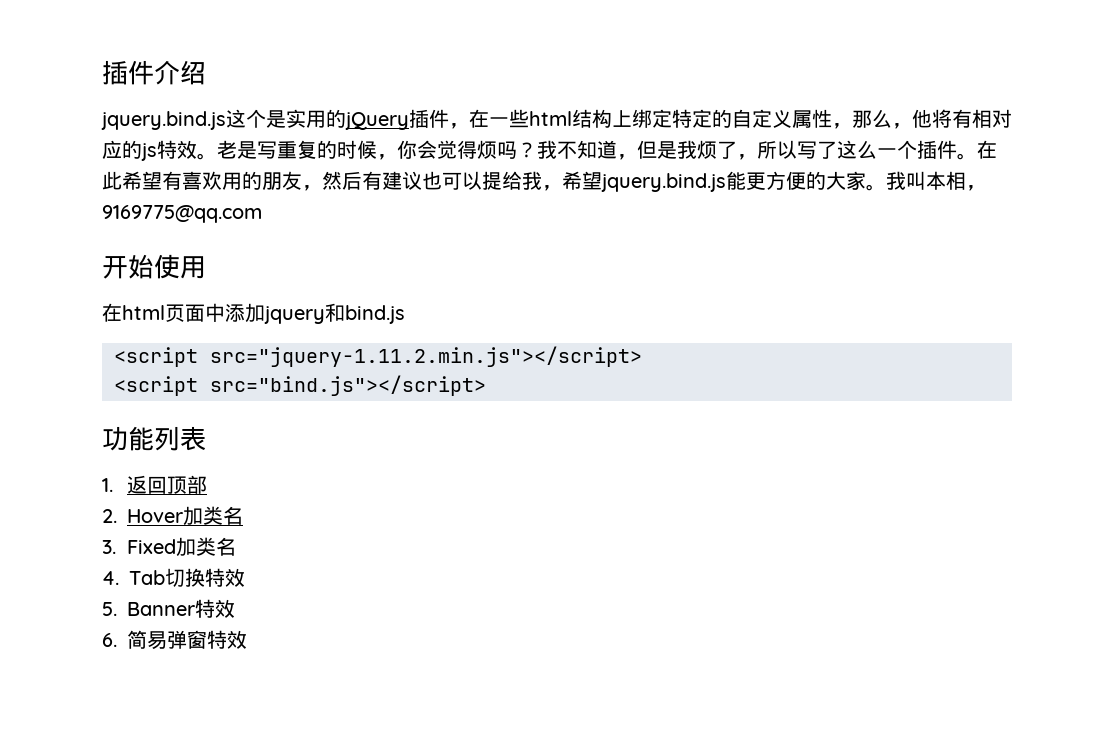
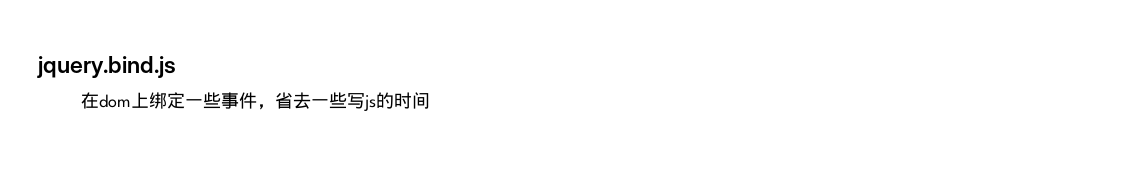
- 插件介绍
- jquery.bind.js这个是实用的jQuery插件，在一些html结构上绑定特定的自定义属性，那么，他将有相对应的js特效。老是写重复的时候，你会觉得烦吗？我不知道，但是我烦了，所以写了这么一个插件。在此希望有喜欢用的朋友，然后有建议也可以提给我，希望jquery.bind.js能更方便的大家。我叫本相，9169775@qq.com
- 开始使用
- 在html页面中添加jquery和bind.js
- <script src="jquery-1.11.2.min.js"></script>
- <script src="bind.js"></script>
- 功能列表
- 1.返回顶部
- 2. Hover加类名
- 3. Fixed加类名
- 4. Tab切换特效
- 5. Banner特效
- 6.简易弹窗特效
+ jquery.bind.js
+ 在dom上绑定一些事件，省去一些写js的时间

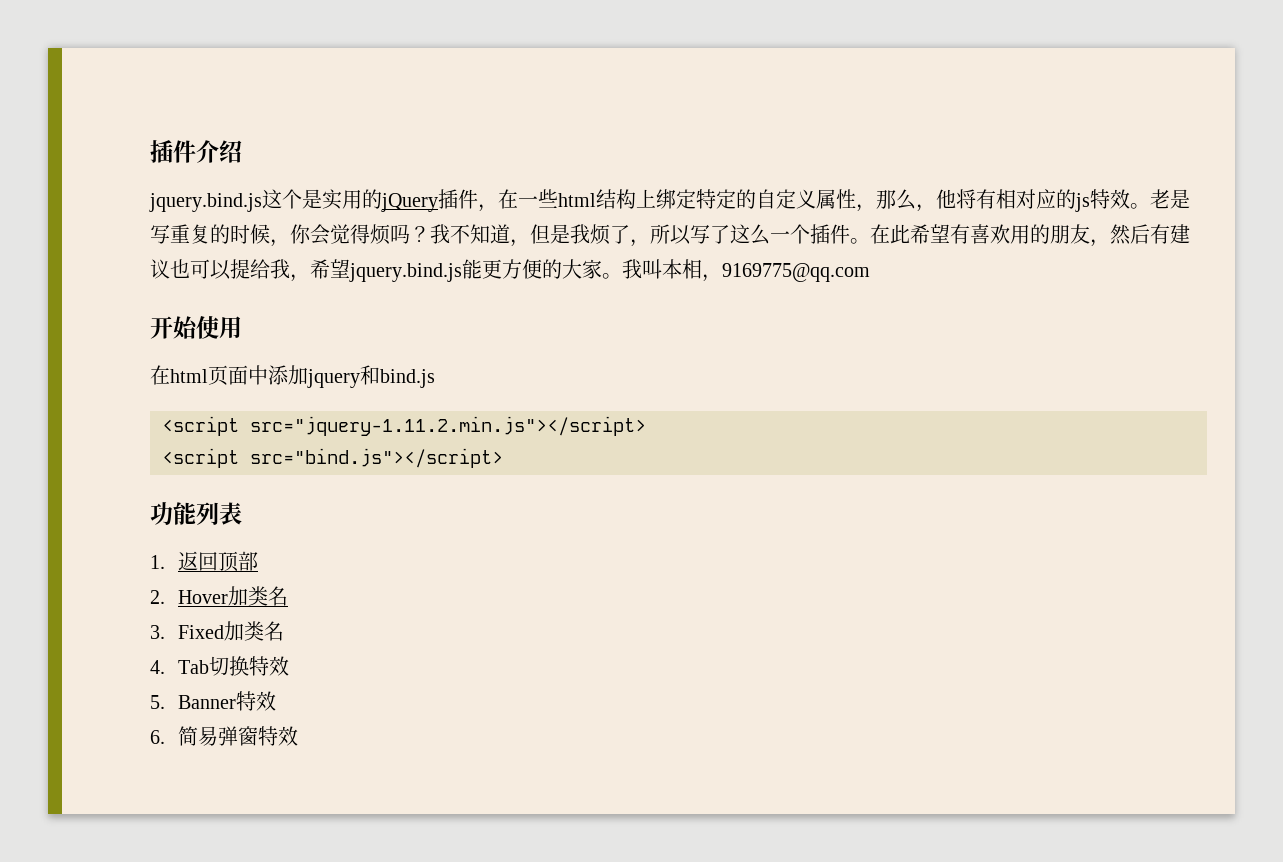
- jquery.bind.js
- 在dom上绑定一些事件，省去一些写js的时间
+ 插件介绍
+ jquery.bind.js这个是实用的jQuery插件，在一些html结构上绑定特定的自定义属性，那么，他将有相对应的js特效。老是写重复的时候，你会觉得烦吗？我不知道，但是我烦了，所以写了这么一个插件。在此希望有喜欢用的朋友，然后有建议也可以提给我，希望jquery.bind.js能更方便的大家。我叫本相，9169775@qq.com
+ 开始使用
+ 在html页面中添加jquery和bind.js
+ <script src="jquery-1.11.2.min.js"></script>
+ <script src="bind.js"></script>
+ 功能列表
+ 1.返回顶部
+ 2. Hover加类名
+ 3. Fixed加类名
+ 4. Tab切换特效
+ 5. Banner特效
+ 6.简易弹窗特效

